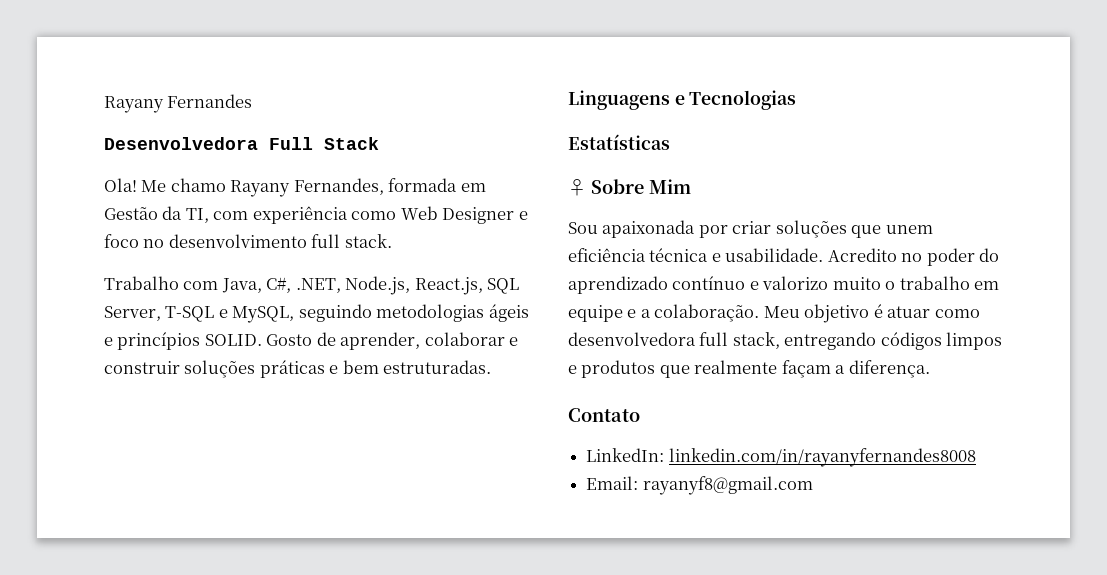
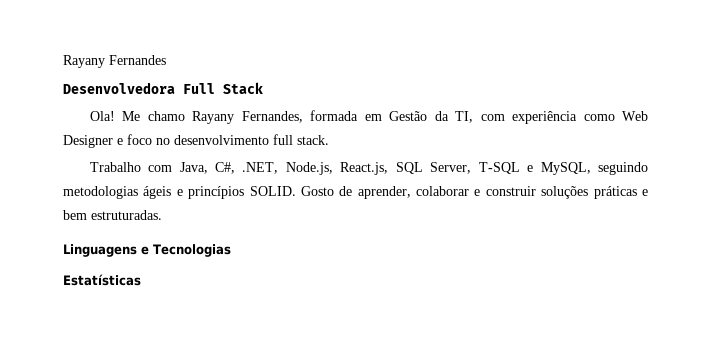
- ♀ Sobre Mim
- Sou apaixonada por criar soluções que unem eficiência técnica e usabilidade. Acredito no poder do aprendizado contínuo e valorizo muito o trabalho em equipe e a colaboração. Meu objetivo é atuar como desenvolvedora full stack, entregando códigos limpos e produtos que realmente façam a diferença.
- Contato
- LinkedIn: linkedin.com/in/rayanyfernandes8008
- Email: rayanyf8@gmail.com

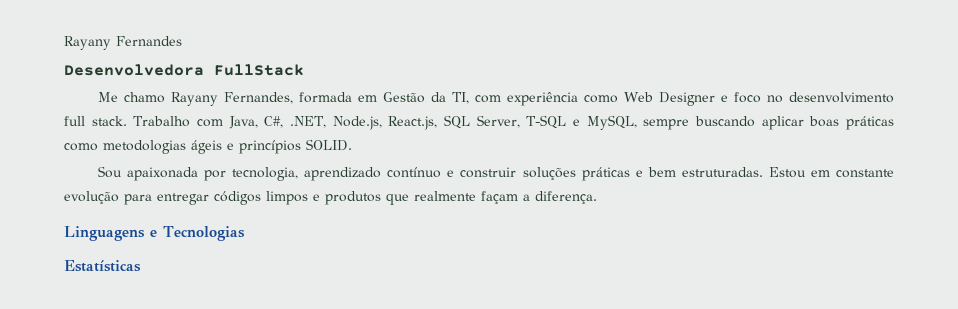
- Desenvolvedora Full Stack
- Ola! Me chamo Rayany Fernandes, formada em Gestão da TI, com experiência como Web Designer e foco no desenvolvimento full stack.
- Trabalho com Java, C#, .NET, Node.js, React.js, SQL Server, T-SQL e MySQL, seguindo metodologias ágeis e princípios SOLID. Gosto de aprender, colaborar e construir soluções práticas e bem estruturadas.
+ Desenvolvedora FullStack
+ Me chamo Rayany Fernandes, formada em Gestão da TI, com experiência como Web Designer e foco no desenvolvimento full stack. Trabalho com Java, C#, .NET, Node.js, React.js, SQL Server, T-SQL e MySQL, sempre buscando aplicar boas práticas como metodologias ágeis e princípios SOLID.
+ Sou apaixonada por tecnologia, aprendizado contínuo e construir soluções práticas e bem estruturadas. Estou em constante evolução para entregar códigos limpos e produtos que realmente façam a diferença.

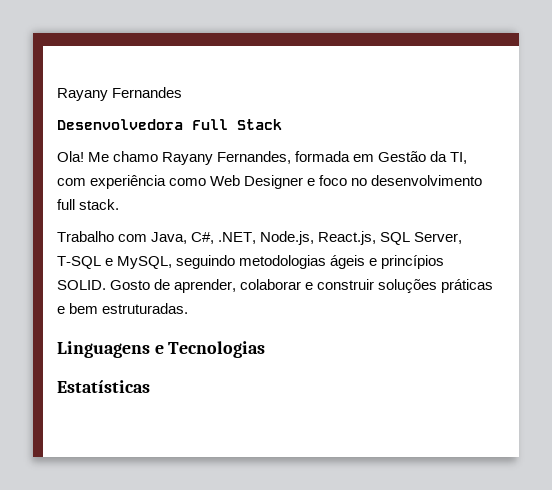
- Desenvolvedora FullStack
- Me chamo Rayany Fernandes, formada em Gestão da TI, com experiência como Web Designer e foco no desenvolvimento full stack. Trabalho com Java, C#, .NET, Node.js, React.js, SQL Server, T-SQL e MySQL, sempre buscando aplicar boas práticas como metodologias ágeis e princípios SOLID.
- Sou apaixonada por tecnologia, aprendizado contínuo e construir soluções práticas e bem estruturadas. Estou em constante evolução para entregar códigos limpos e produtos que realmente façam a diferença.
+ Desenvolvedora Full Stack
+ Ola! Me chamo Rayany Fernandes, formada em Gestão da TI, com experiência como Web Designer e foco no desenvolvimento full stack.
+ Trabalho com Java, C#, .NET, Node.js, React.js, SQL Server, T-SQL e MySQL, seguindo metodologias ágeis e princípios SOLID. Gosto de aprender, colaborar e construir soluções práticas e bem estruturadas.

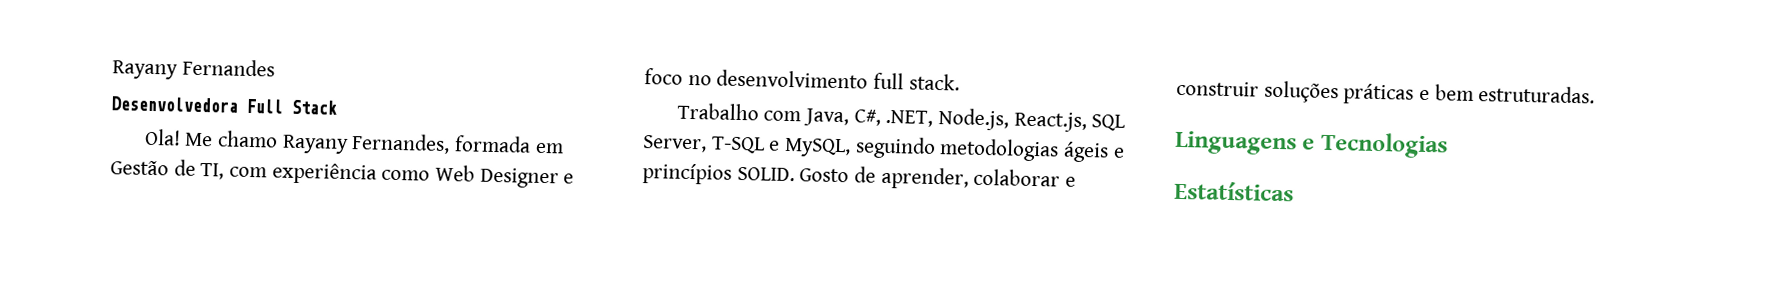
- Me chamo Rayany Fernandes, formada em Gestão da TI, com experiência como Web Designer e foco no desenvolvimento full stack.
+ Me chamo Rayany Fernandes, formada em Gestão de TI, com experiência como Web Designer e foco no desenvolvimento full stack.

